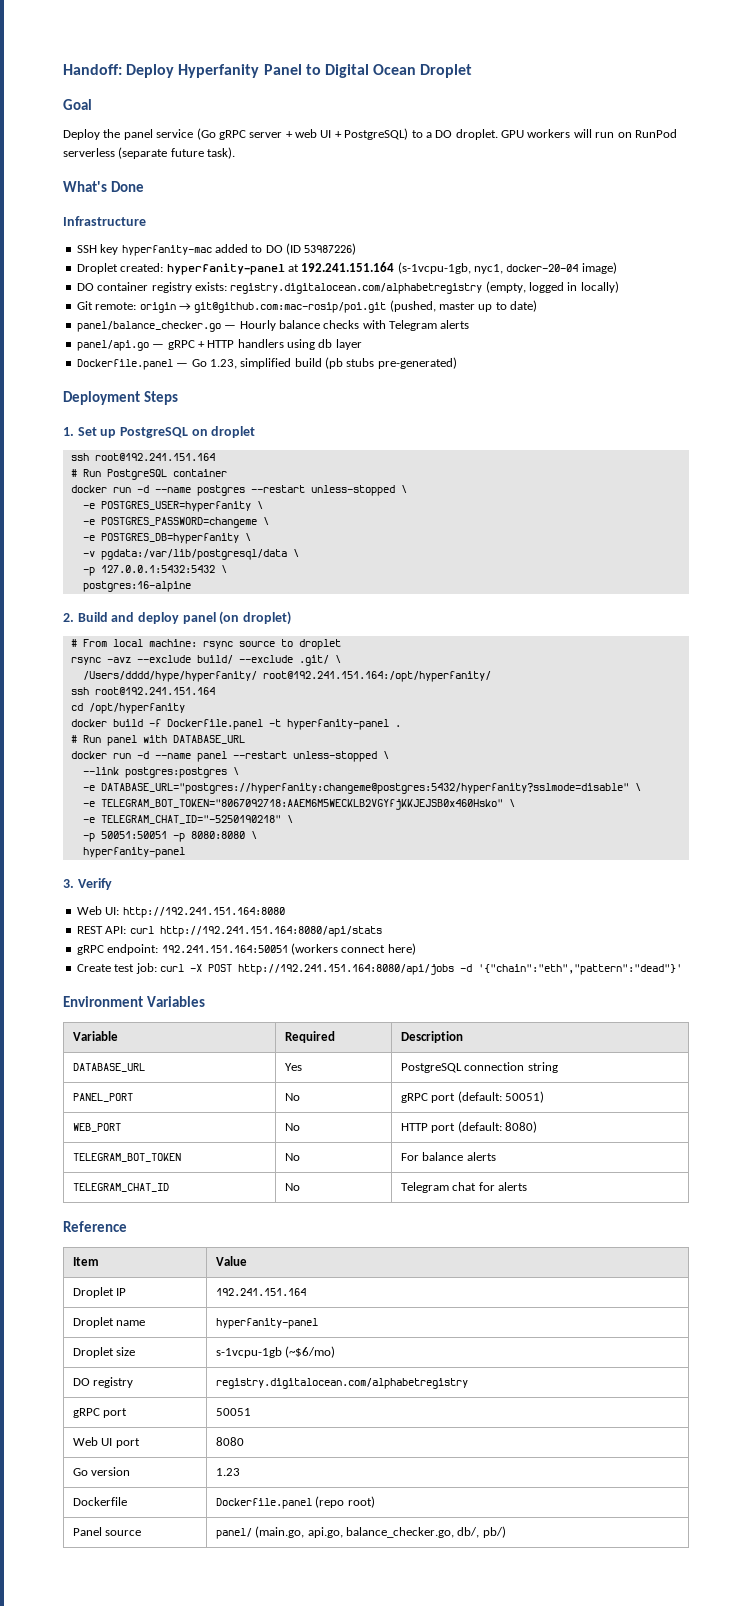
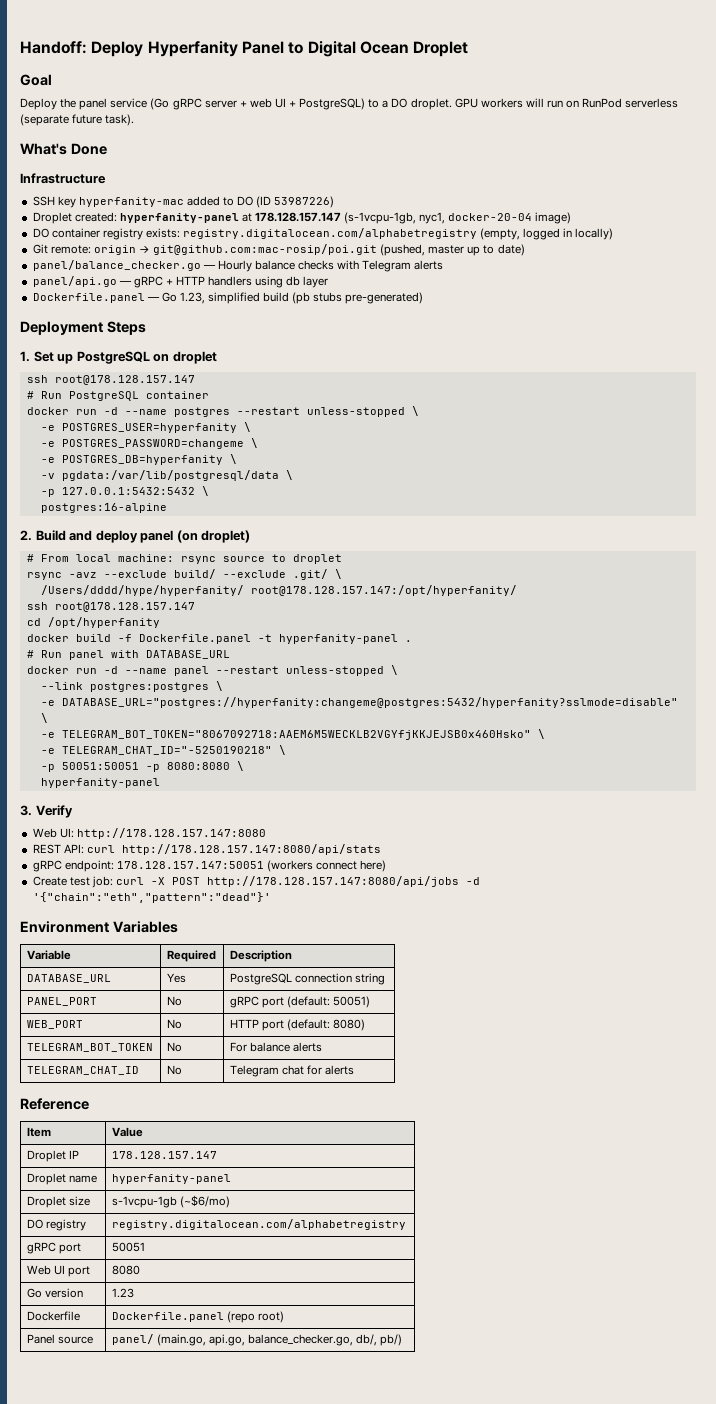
- Droplet created: hyperfanity-panel at 192.241.151.164 (s-1vcpu-1gb, nyc1, docker-20-04 image)
+ Droplet created: hyperfanity-panel at 178.128.157.147 (s-1vcpu-1gb, nyc1, docker-20-04 image)
  1. Set up PostgreSQL on droplet
- ssh root@192.241.151.164
+ ssh root@178.128.157.147
- /Users/dddd/hype/hyperfanity/ root@192.241.151.164:/opt/hyperfanity/
- ssh root@192.241.151.164
+ /Users/dddd/hype/hyperfanity/ root@178.128.157.147:/opt/hyperfanity/
+ ssh root@178.128.157.147
- Web UI: http://192.241.151.164:8080
+ Web UI: http://178.128.157.147:8080
- REST API: curl http://192.241.151.164:8080/api/stats
+ REST API: curl http://178.128.157.147:8080/api/stats
- gRPC endpoint: 192.241.151.164:50051 (workers connect here)
+ gRPC endpoint: 178.128.157.147:50051 (workers connect here)
- Create test job: curl -X POST http://192.241.151.164:8080/api/jobs -d '{"chain":"eth","pattern":"dead"}'
+ Create test job: curl -X POST http://178.128.157.147:8080/api/jobs -d '{"chain":"eth","pattern":"dead"}'
- Droplet IP | 192.241.151.164
+ Droplet IP | 178.128.157.147

